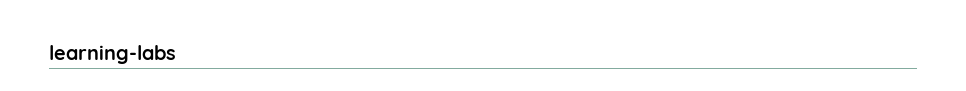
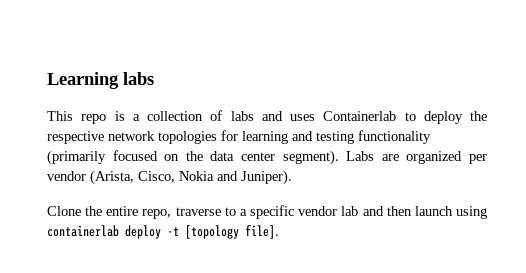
- learning-labs
+ Learning labs
+ This repo is a collection of labs and uses Containerlab to deploy the respective network topologies for learning and testing functionality (primarily focused on the data center segment). Labs are organized per vendor (Arista, Cisco, Nokia and Juniper).
+ Clone the entire repo, traverse to a specific vendor lab and then launch using containerlab deploy -t [topology file].

